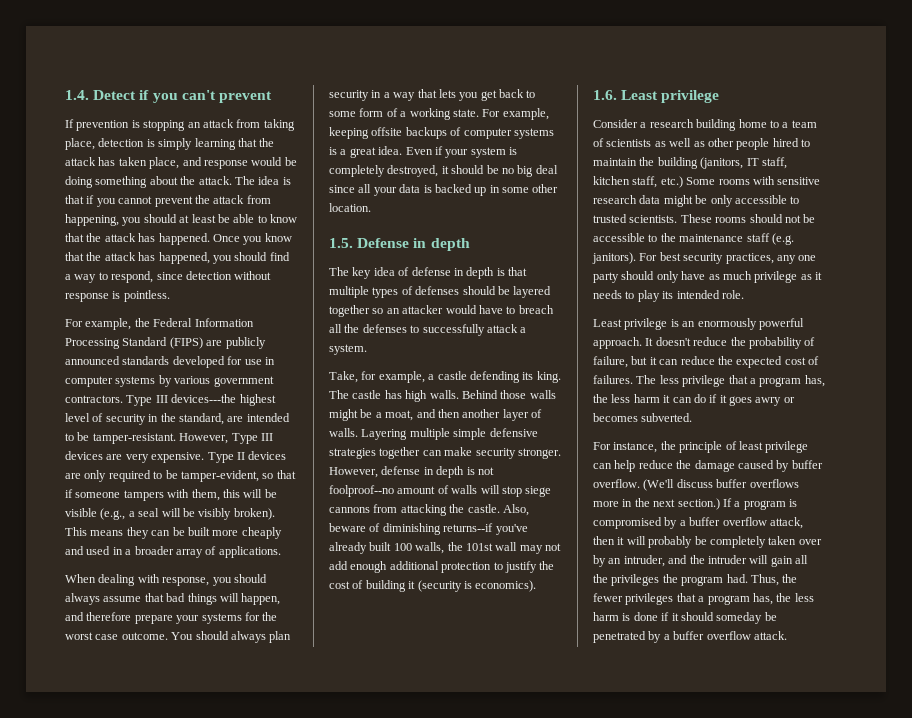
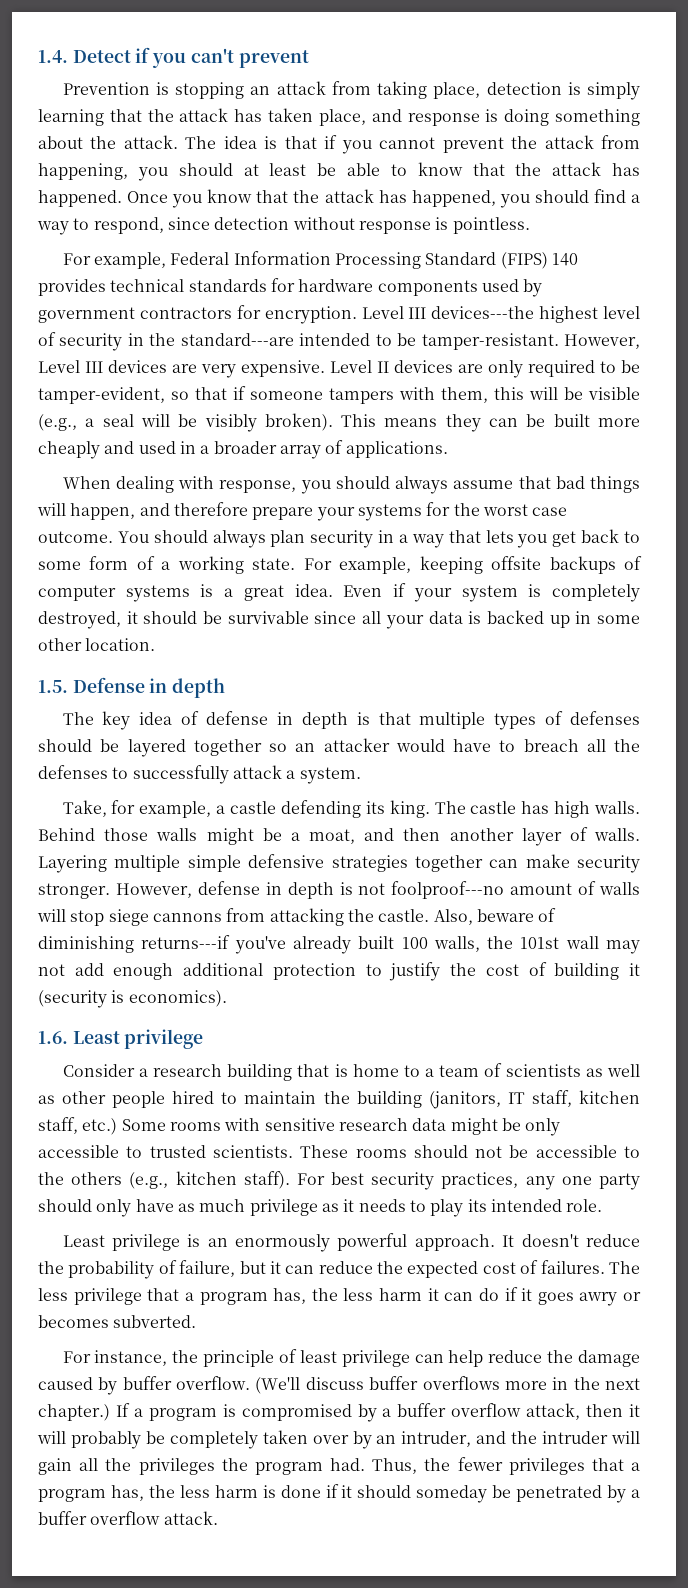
- If prevention is stopping an attack from taking place, detection is simply learning that the attack has taken place, and response would be doing something about the attack.
+ Prevention is stopping an attack from taking place, detection is simply learning that the attack has taken place, and response is doing something about the attack.
- For example, the Federal Information Processing Standard (FIPS) are publicly announced standards developed for use in computer systems by various government contractors. Type III devices---the highest level of security in the standard, are intended to be tamper-resistant.
+ For example, Federal Information Processing Standard (FIPS) 140 provides technical standards for hardware components used by government contractors for encryption. Level III devices---the highest level of security in the standard---are intended to be tamper-resistant.
- However, Type III devices are very expensive.
+ However, Level III devices are very expensive.
- Type II devices are only required to be tamper-evident, so that if someone tampers with them, this will be visible (e.g., a seal will be visibly broken).
+ Level II devices are only required to be tamper-evident, so that if someone tampers with them, this will be visible (e.g., a seal will be visibly broken).
- Even if your system is completely destroyed, it should be no big deal since all your data is backed up in some other location.
+ Even if your system is completely destroyed, it should be survivable since all your data is backed up in some other location.
- However, defense in depth is not foolproof--no amount of walls will stop siege cannons from attacking the castle.
+ However, defense in depth is not foolproof---no amount of walls will stop siege cannons from attacking the castle.
- Also, beware of diminishing returns--if you've already built 100 walls, the 101st wall may not add enough additional protection to justify the cost of building it (security is economics).
+ Also, beware of diminishing returns---if you've already built 100 walls, the 101st wall may not add enough additional protection to justify the cost of building it (security is economics).
- Consider a research building home to a team of scientists as well as other people hired to maintain the building (janitors, IT staff, kitchen staff, etc.) Some rooms with sensitive research data might be only accessible to trusted scientists.
+ Consider a research building that is home to a team of scientists as well as other people hired to maintain the building (janitors, IT staff, kitchen staff, etc.) Some rooms with sensitive research data might be only accessible to trusted scientists.
- These rooms should not be accessible to the maintenance staff (e.g. janitors).
+ These rooms should not be accessible to the others (e.g., kitchen staff).
- (We'll discuss buffer overflows more in the next section.)
+ (We'll discuss buffer overflows more in the next chapter.)

